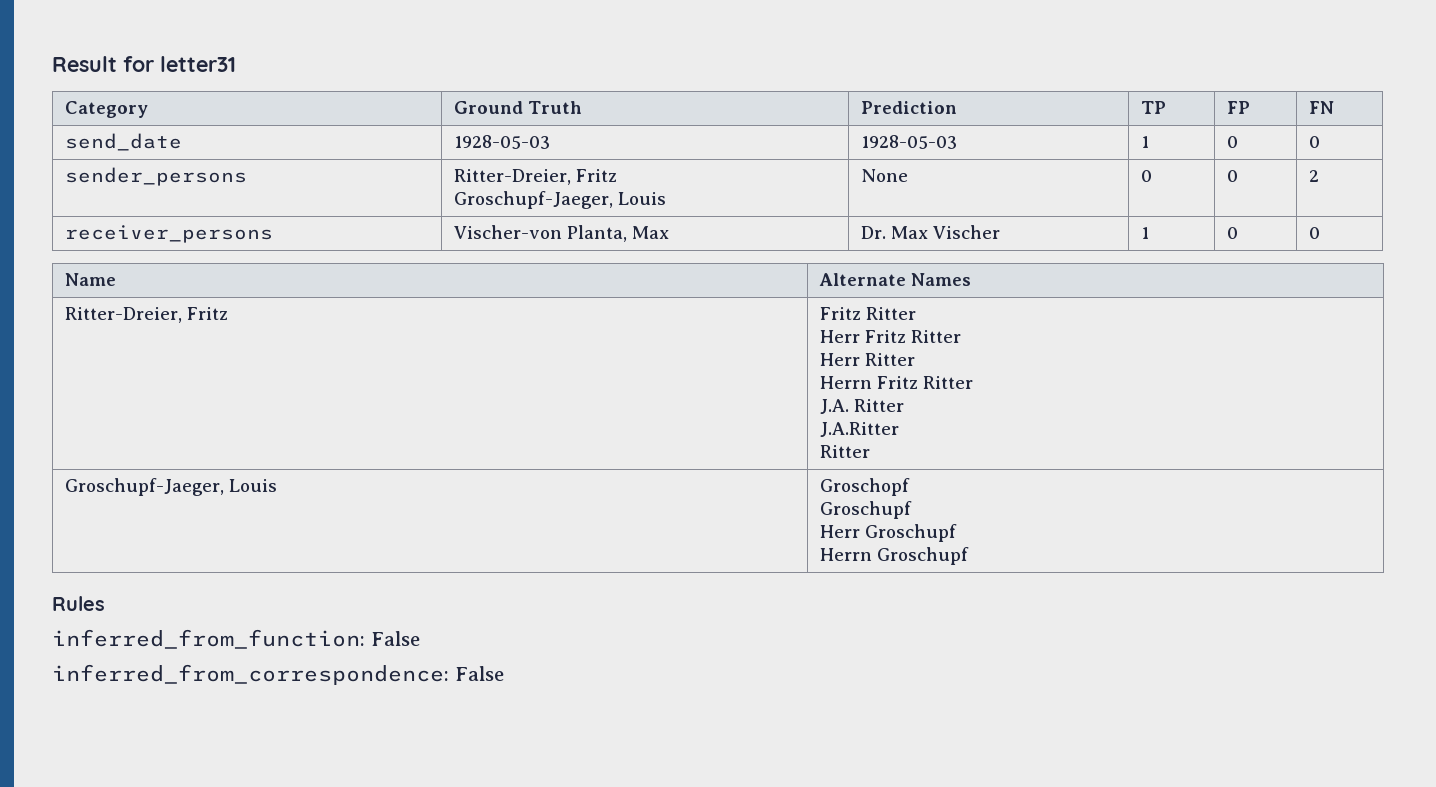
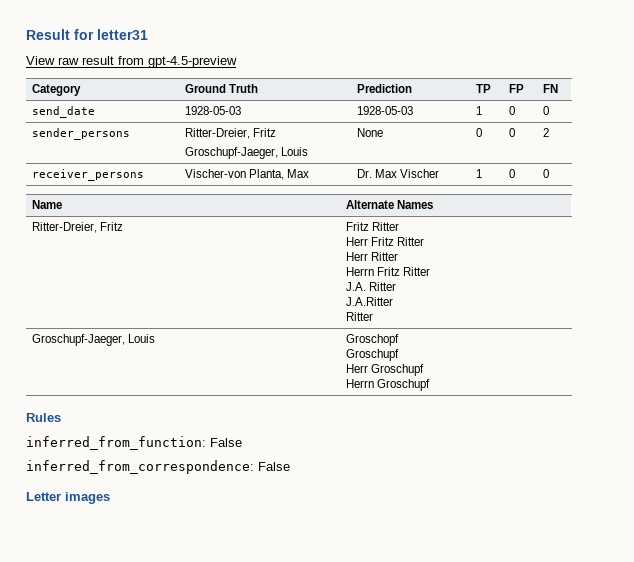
+ View raw result from gpt-4.5-preview
+ Letter images

